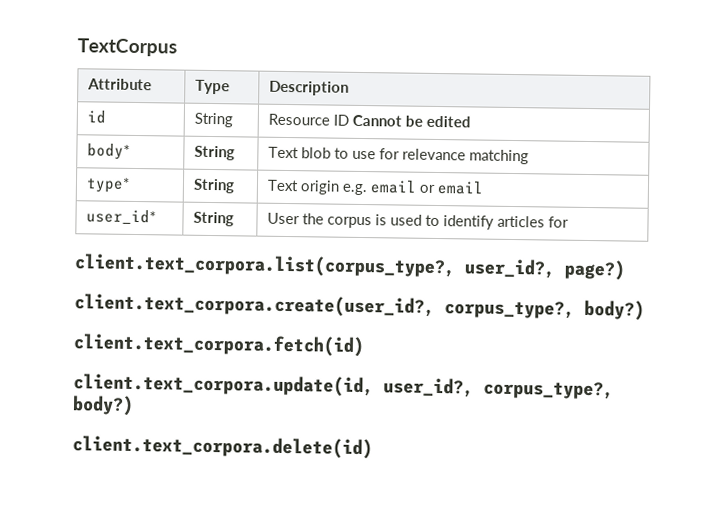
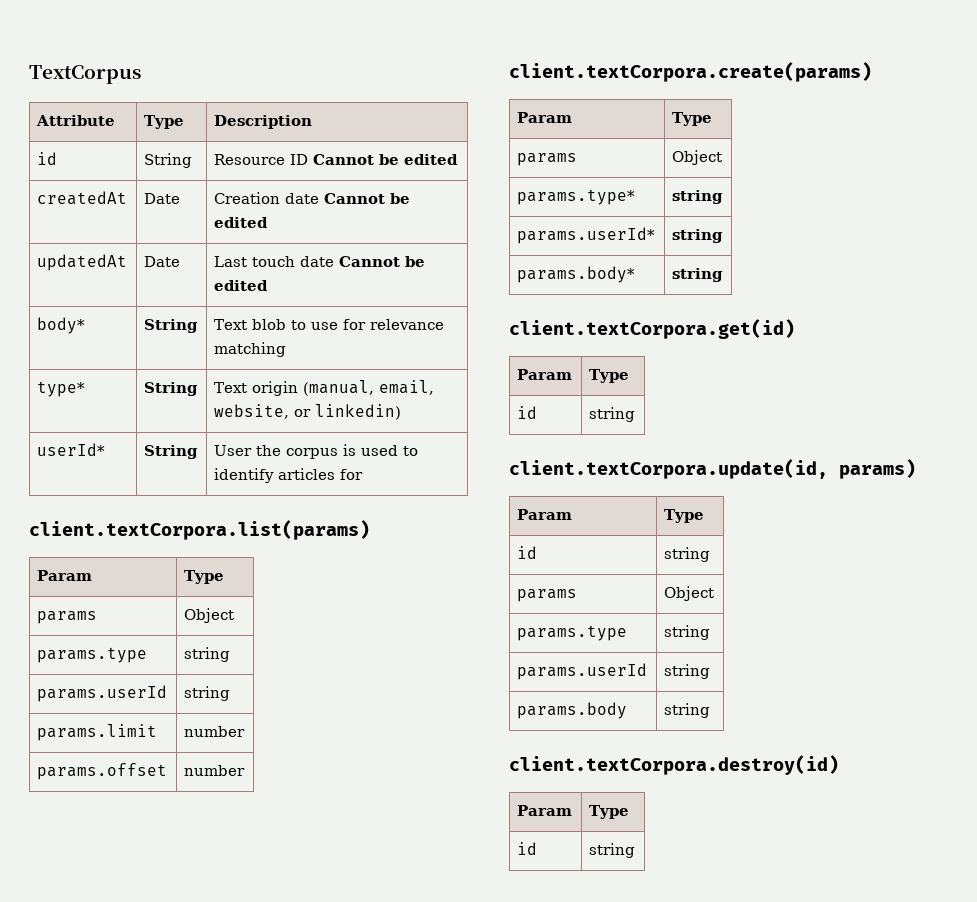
+ createdAt | Date | Creation date Cannot be edited
+ updatedAt | Date | Last touch date Cannot be edited
- type* | String | Text origin e.g. email or email
- user_id* | String | User the corpus is used to identify articles for
+ type* | String | Text origin (manual, email, website, or linkedin)
+ userId* | String | User the corpus is used to identify articles for
- client.text_corpora.list(corpus_type?, user_id?, page?)
- client.text_corpora.create(user_id?, corpus_type?, body?)
- client.text_corpora.fetch(id)
- client.text_corpora.update(id, user_id?, corpus_type?, body?)
- client.text_corpora.delete(id)
+ client.textCorpora.list(params)
+ Param | Type
+ params | Object
+ params.type | string
+ params.userId | string
+ params.limit | number
+ params.offset | number
+ client.textCorpora.create(params)
+ Param | Type
+ params | Object
+ params.type* | string
+ params.userId* | string
+ params.body* | string
+ client.textCorpora.get(id)
+ Param | Type
+ id | string
+ client.textCorpora.update(id, params)
+ Param | Type
+ id | string
+ params | Object
+ params.type | string
+ params.userId | string
+ params.body | string
+ client.textCorpora.destroy(id)
+ Param | Type
+ id | string

